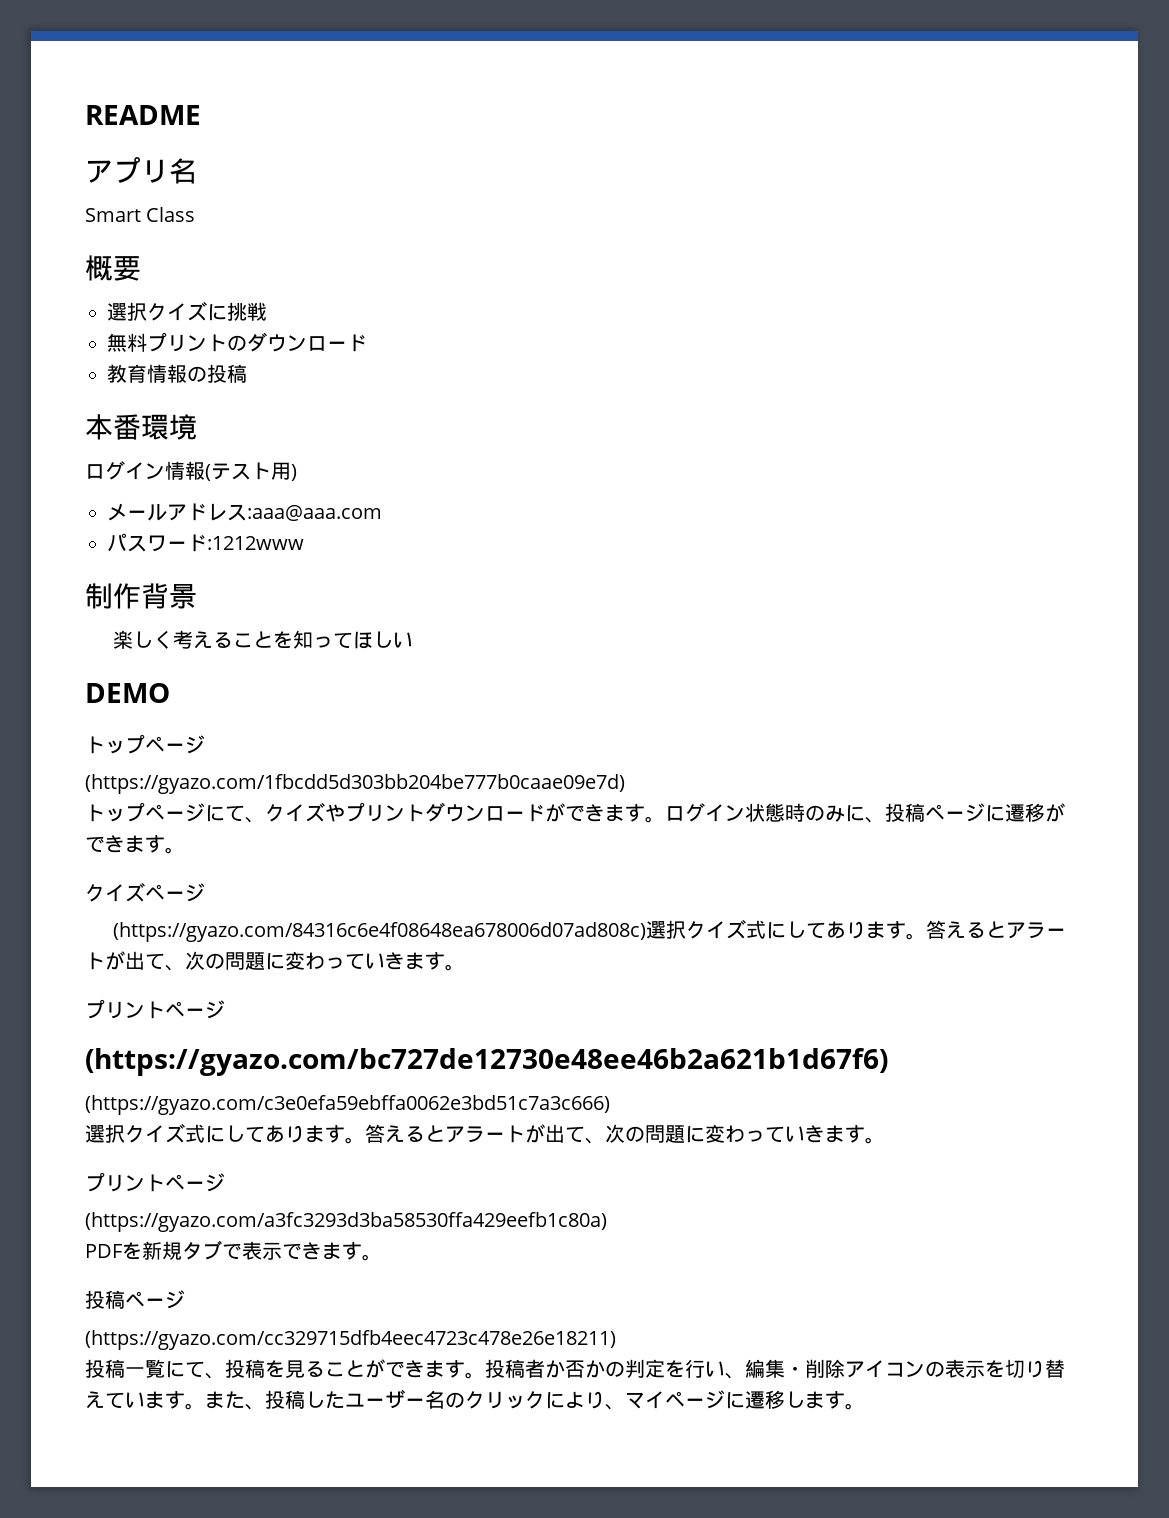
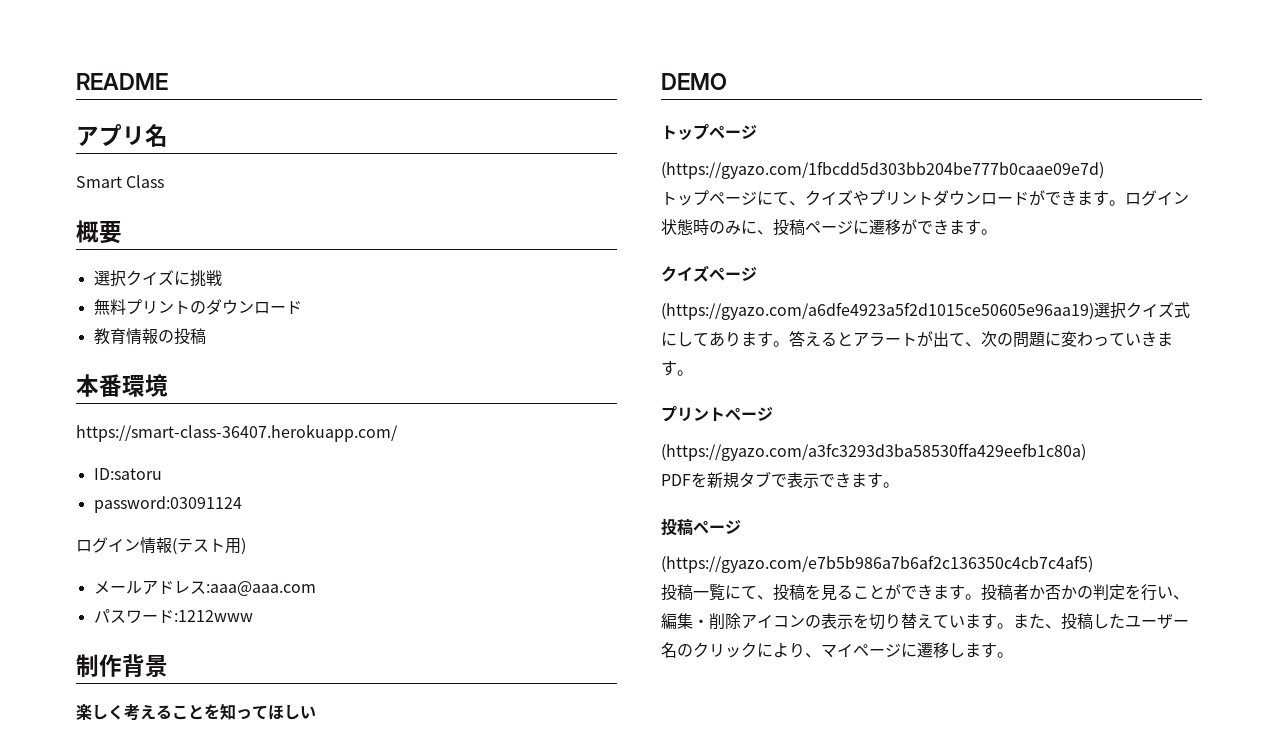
+ https://smart-class-36407.herokuapp.com/
+ ID:satoru
+ password:03091124
- (https://gyazo.com/84316c6e4f08648ea678006d07ad808c)選択クイズ式にしてあります。答えるとアラートが出て、次の問題に変わっていきます。
- プリントページ
- (https://gyazo.com/bc727de12730e48ee46b2a621b1d67f6)
- (https://gyazo.com/c3e0efa59ebffa0062e3bd51c7a3c666)
- 選択クイズ式にしてあります。
+ (https://gyazo.com/a6dfe4923a5f2d1015ce50605e96aa19)選択クイズ式にしてあります。
- (https://gyazo.com/cc329715dfb4eec4723c478e26e18211)
+ (https://gyazo.com/e7b5b986a7b6af2c136350c4cb7c4af5)

